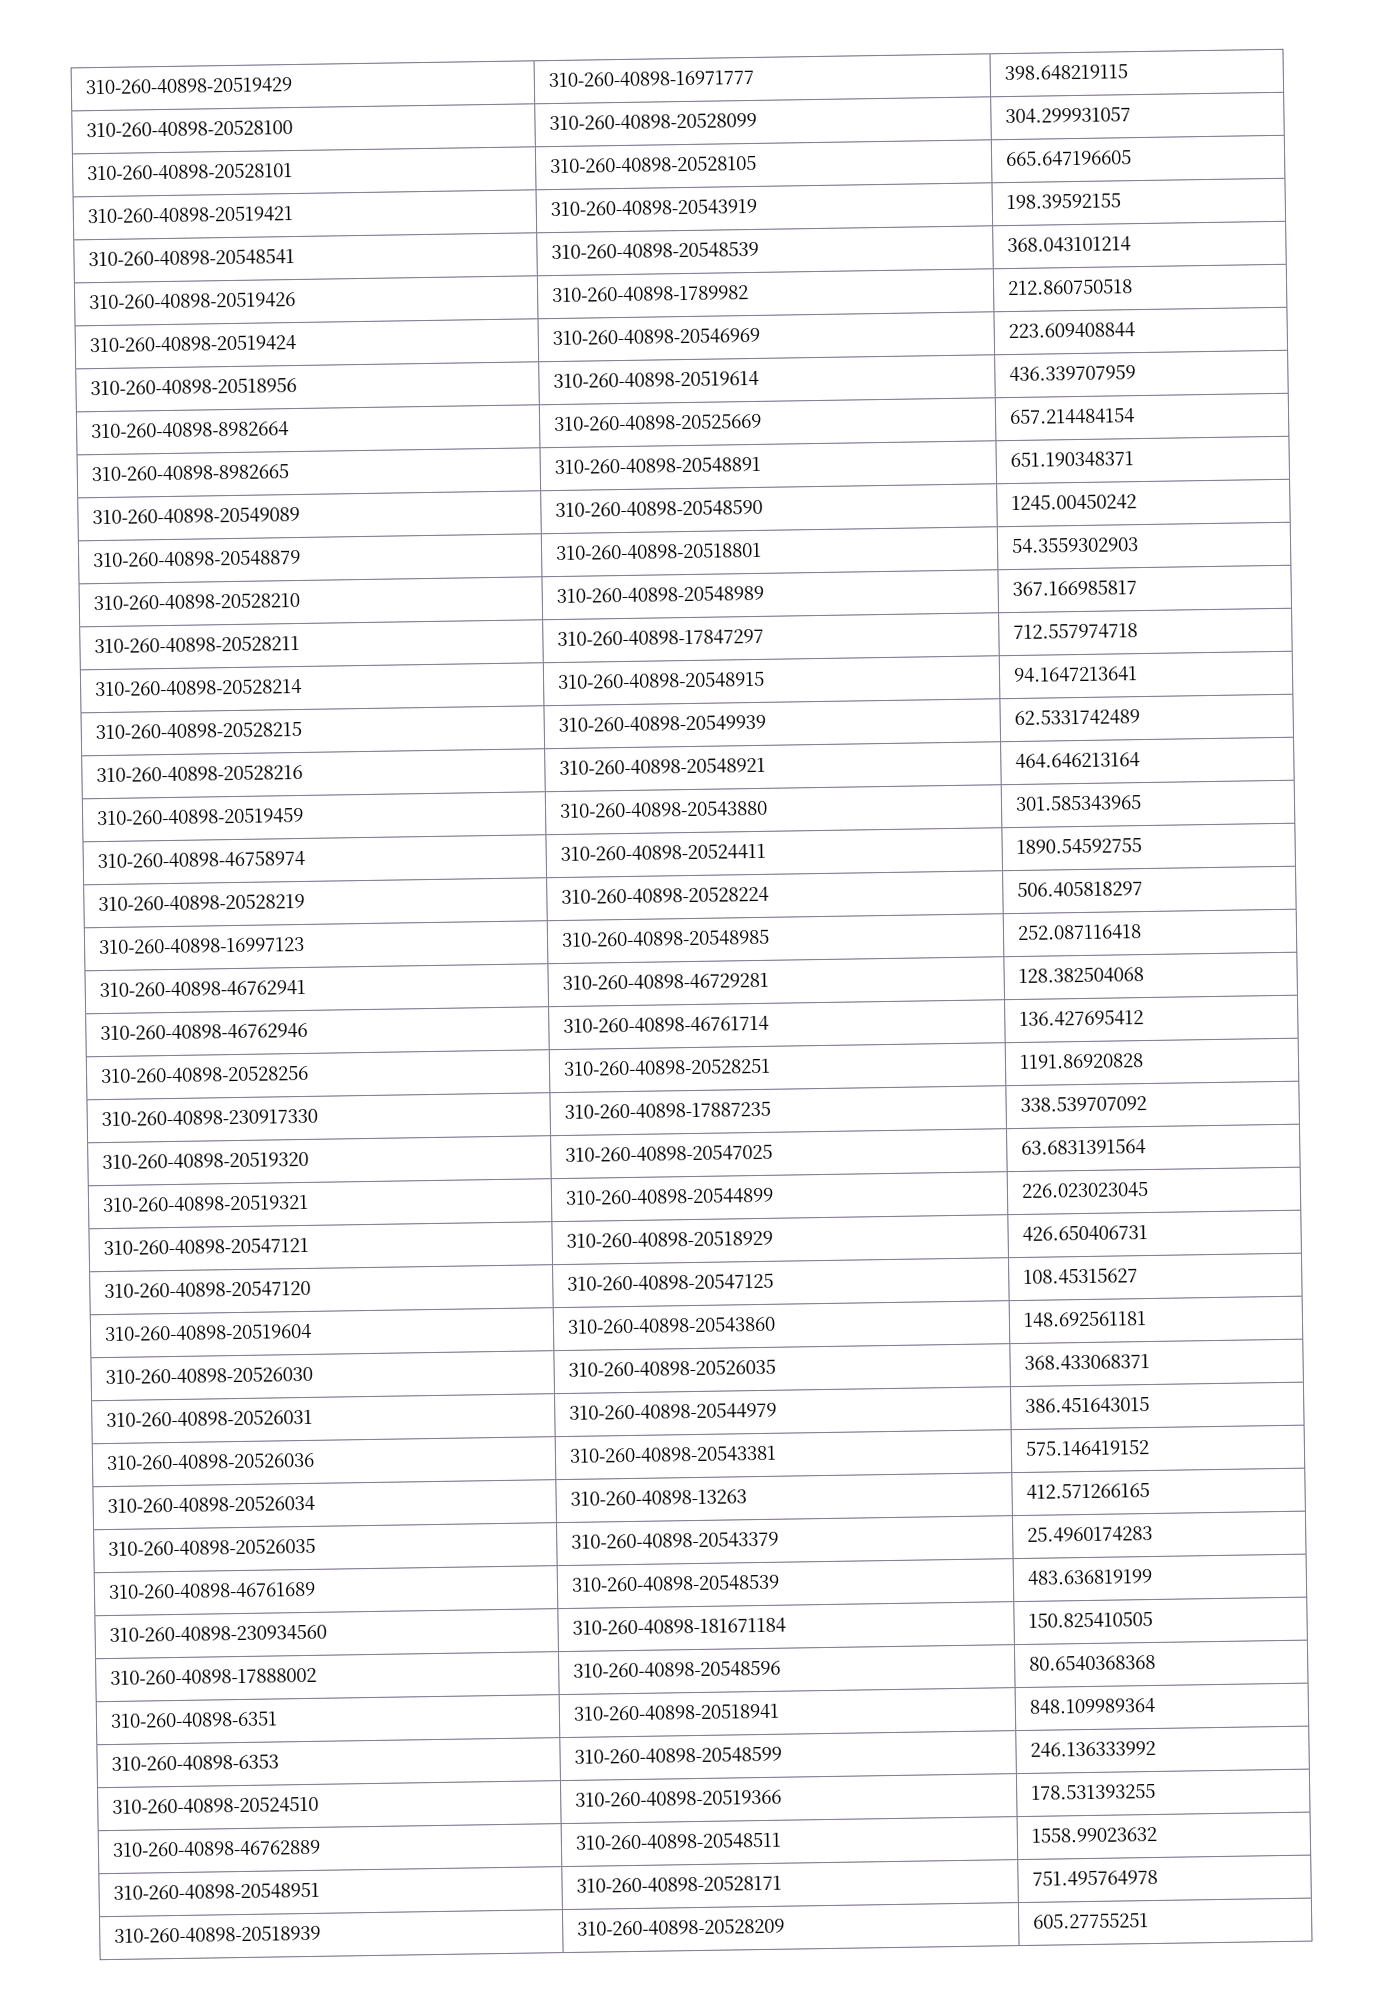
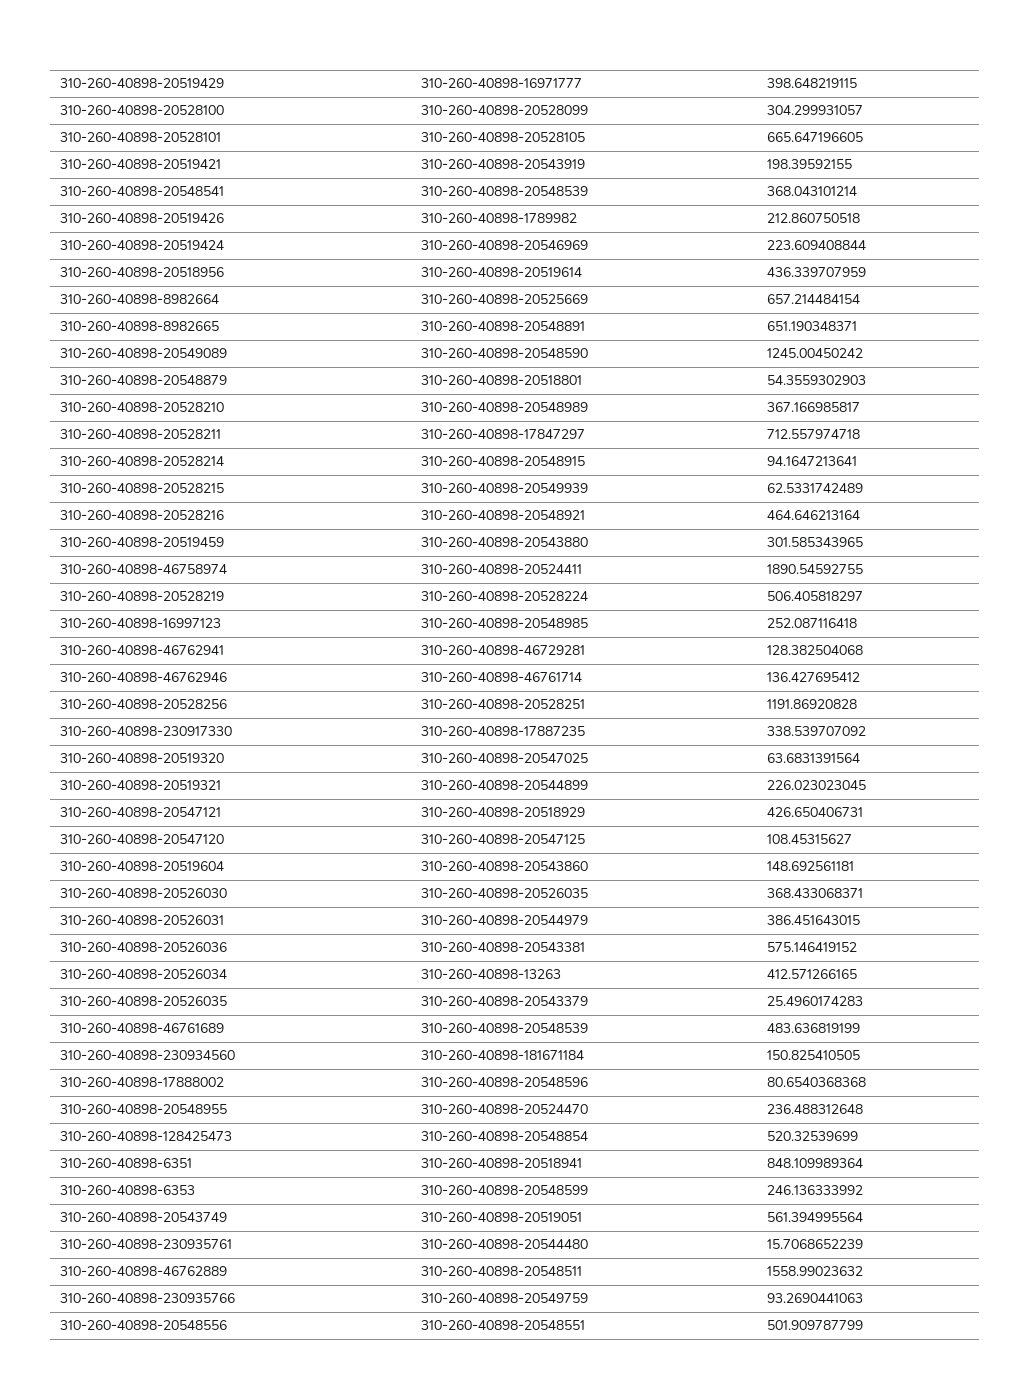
+ 310-260-40898-20548955 | 310-260-40898-20524470 | 236.488312648
+ 310-260-40898-128425473 | 310-260-40898-20548854 | 520.32539699
- 310-260-40898-20524510 | 310-260-40898-20519366 | 178.531393255
+ 310-260-40898-20543749 | 310-260-40898-20519051 | 561.394995564
+ 310-260-40898-230935761 | 310-260-40898-20544480 | 15.7068652239
  310-260-40898-46762889 | 310-260-40898-20548511 | 1558.99023632
- 310-260-40898-20548951 | 310-260-40898-20528171 | 751.495764978
- 310-260-40898-20518939 | 310-260-40898-20528209 | 605.27755251
+ 310-260-40898-230935766 | 310-260-40898-20549759 | 93.2690441063
+ 310-260-40898-20548556 | 310-260-40898-20548551 | 501.909787799

